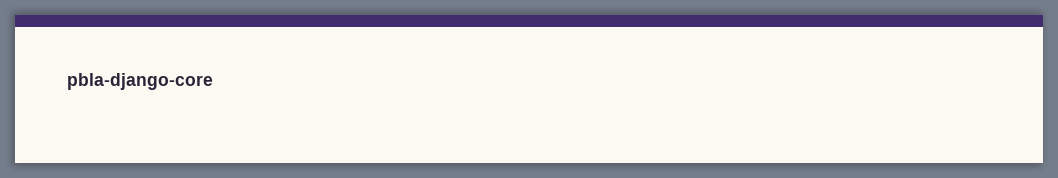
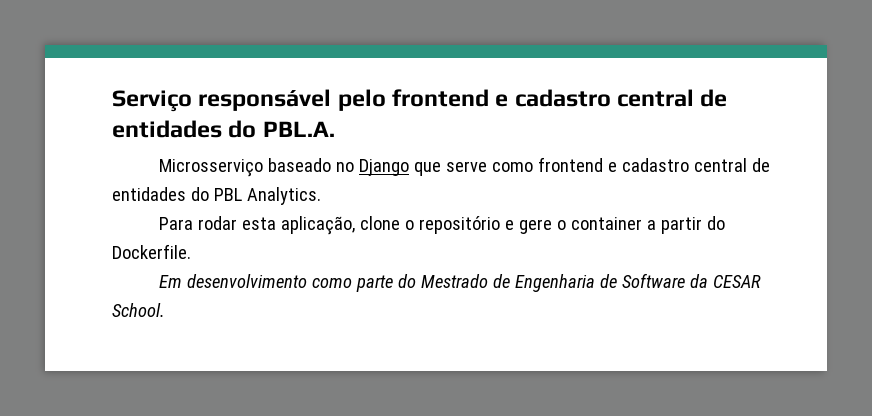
- pbla-django-core
+ Serviço responsável pelo frontend e cadastro central de entidades do PBL.A.
+ Microsserviço baseado no Django que serve como frontend e cadastro central de entidades do PBL Analytics.
+ Para rodar esta aplicação, clone o repositório e gere o container a partir do Dockerfile.
+ Em desenvolvimento como parte do Mestrado de Engenharia de Software da CESAR School.

